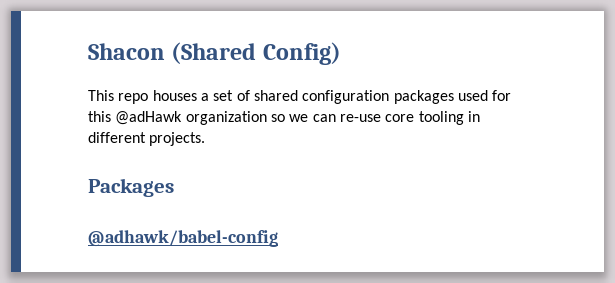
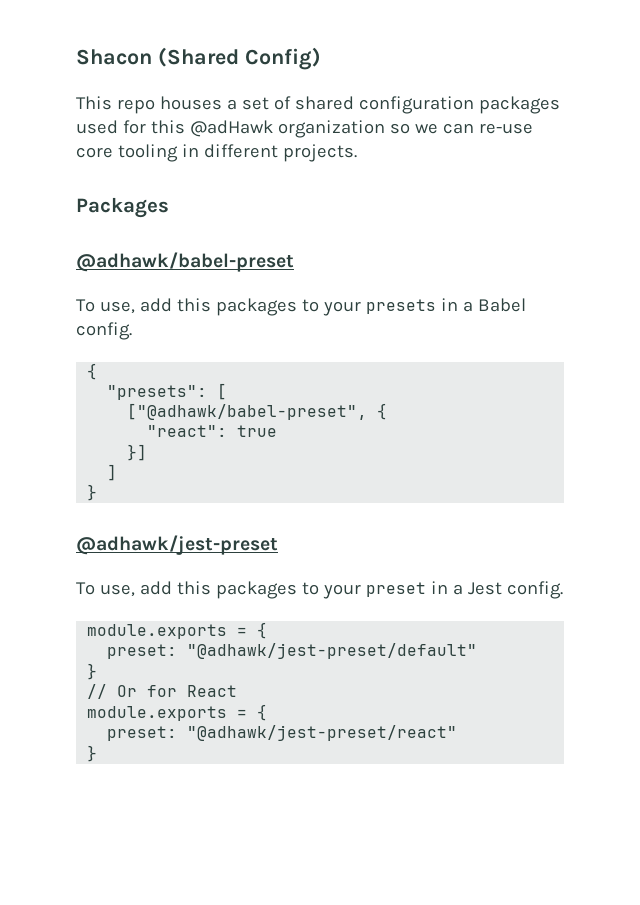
- @adhawk/babel-config
+ @adhawk/babel-preset
+ To use, add this packages to your presets in a Babel config.
+ {
+ "presets": [
+ ["@adhawk/babel-preset", {
+ "react": true
+ }]
+ ]
+ }
+ @adhawk/jest-preset
+ To use, add this packages to your preset in a Jest config.
+ module.exports = {
+ preset: "@adhawk/jest-preset/default"
+ }
+ // Or for React
+ module.exports = {
+ preset: "@adhawk/jest-preset/react"
+ }

